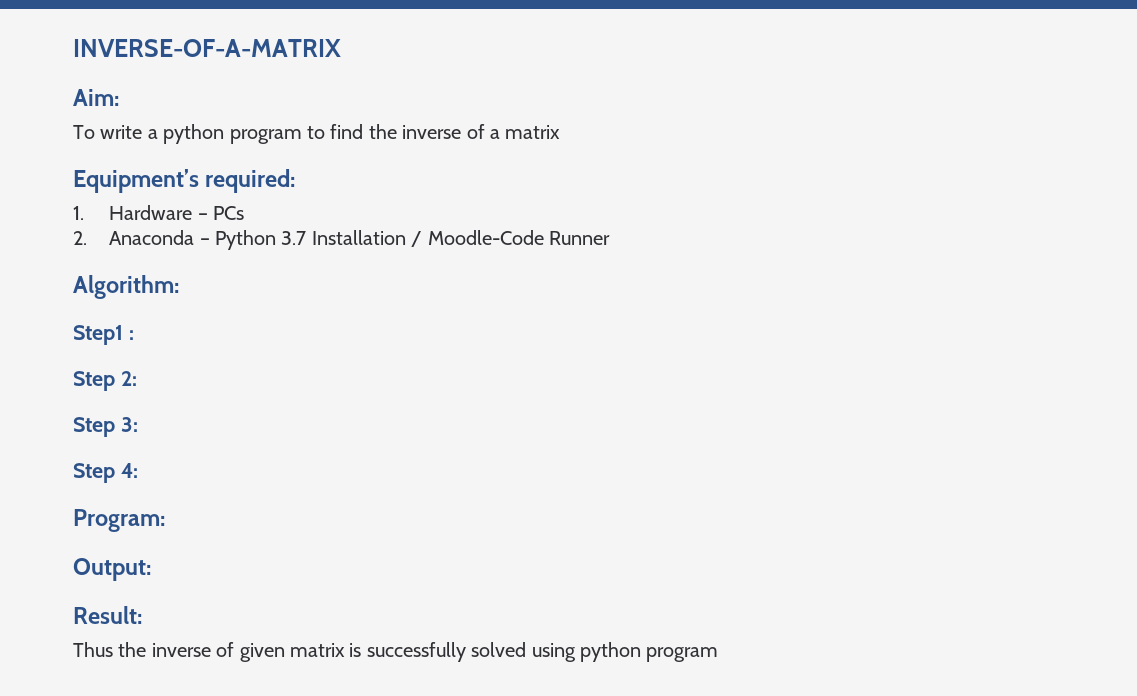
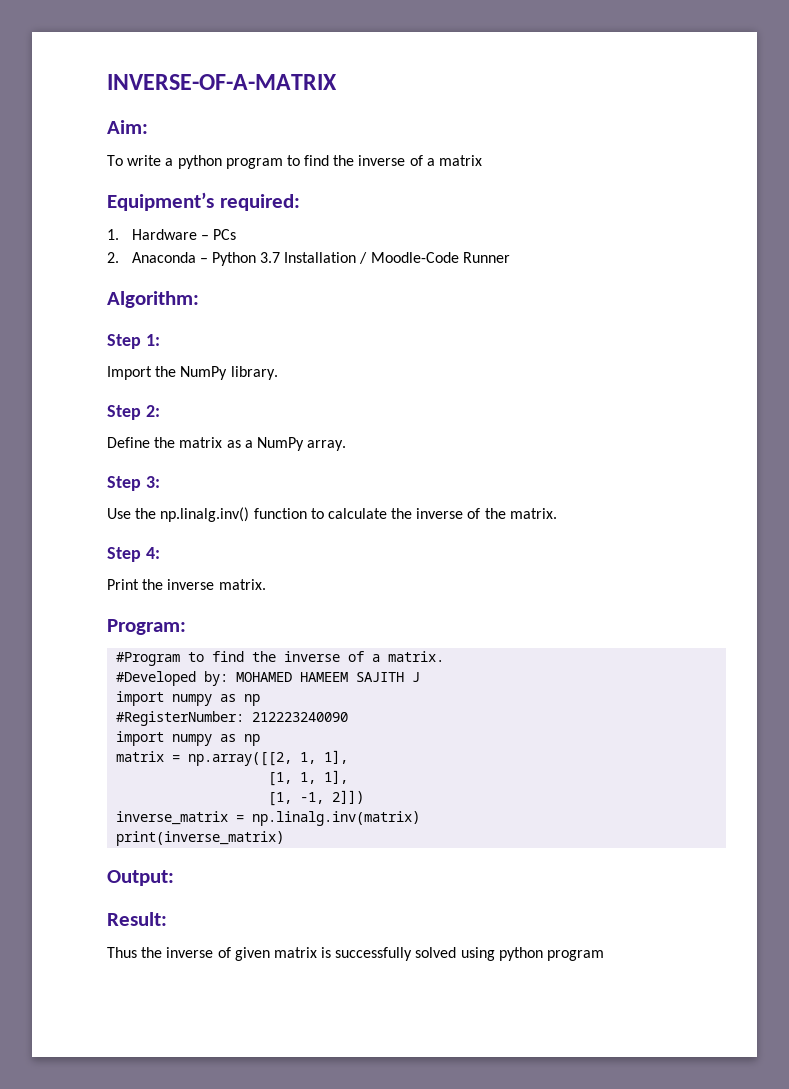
- Step1 :
+ Step 1:
+ Import the NumPy library.
  Step 2:
+ Define the matrix as a NumPy array.
  Step 3:
+ Use the np.linalg.inv() function to calculate the inverse of the matrix.
  Step 4:
+ Print the inverse matrix.
  Program:
+ #Program to find the inverse of a matrix.
+ #Developed by: MOHAMED HAMEEM SAJITH J
+ import numpy as np
+ #RegisterNumber: 212223240090
+ import numpy as np
+ matrix = np.array([[2, 1, 1],
+ [1, 1, 1],
+ [1, -1, 2]])
+ inverse_matrix = np.linalg.inv(matrix)
+ print(inverse_matrix)

